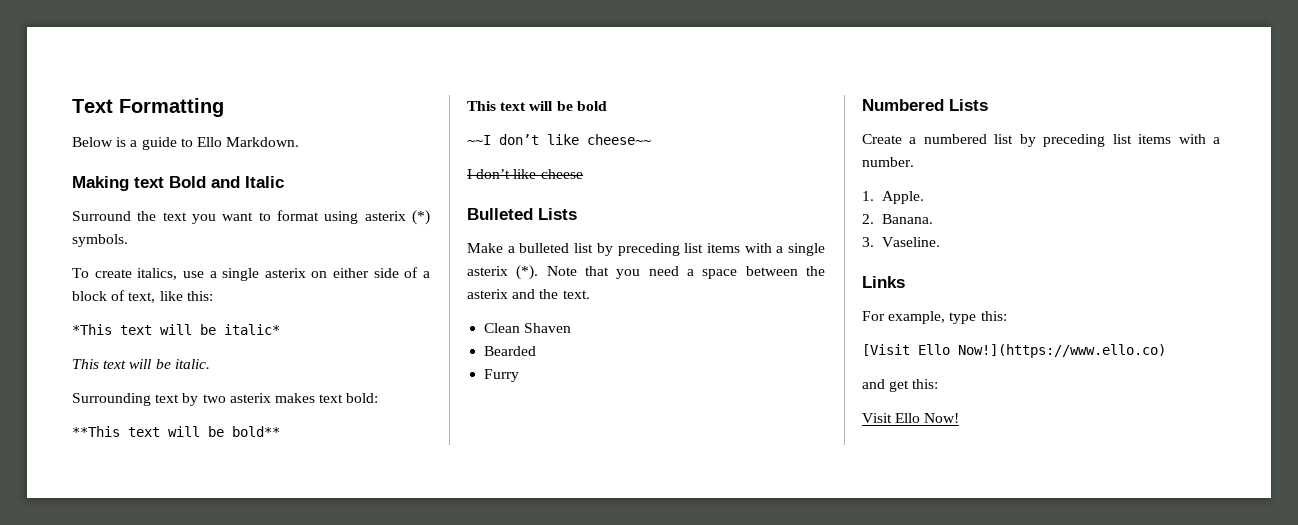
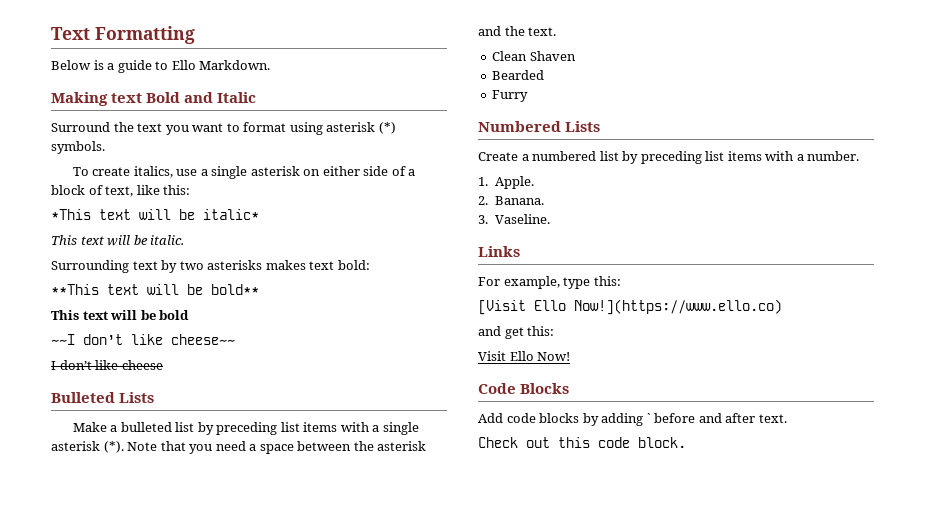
- Surround the text you want to format using asterix (*) symbols.
+ Surround the text you want to format using asterisk (*) symbols.
- To create italics, use a single asterix on either side of a block of text, like this:
+ To create italics, use a single asterisk on either side of a block of text, like this:
- Surrounding text by two asterix makes text bold:
+ Surrounding text by two asterisks makes text bold:
- Make a bulleted list by preceding list items with a single asterix (*).
+ Make a bulleted list by preceding list items with a single asterisk (*).
- Note that you need a space between the asterix and the text.
+ Note that you need a space between the asterisk and the text.
+ Code Blocks
+ Add code blocks by adding ` before and after text.
+ Check out this code block.

